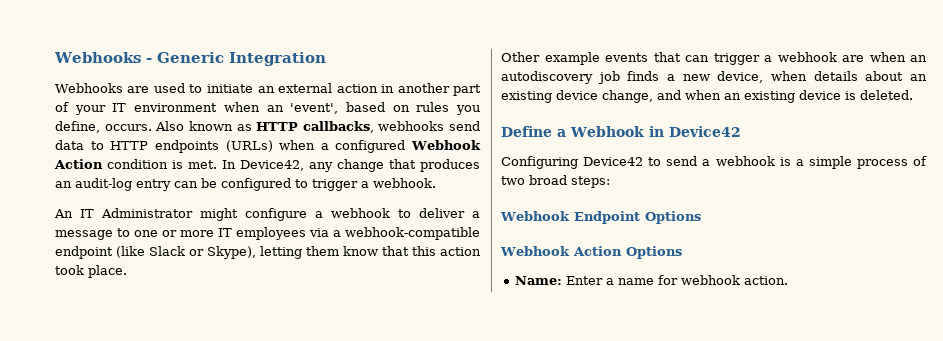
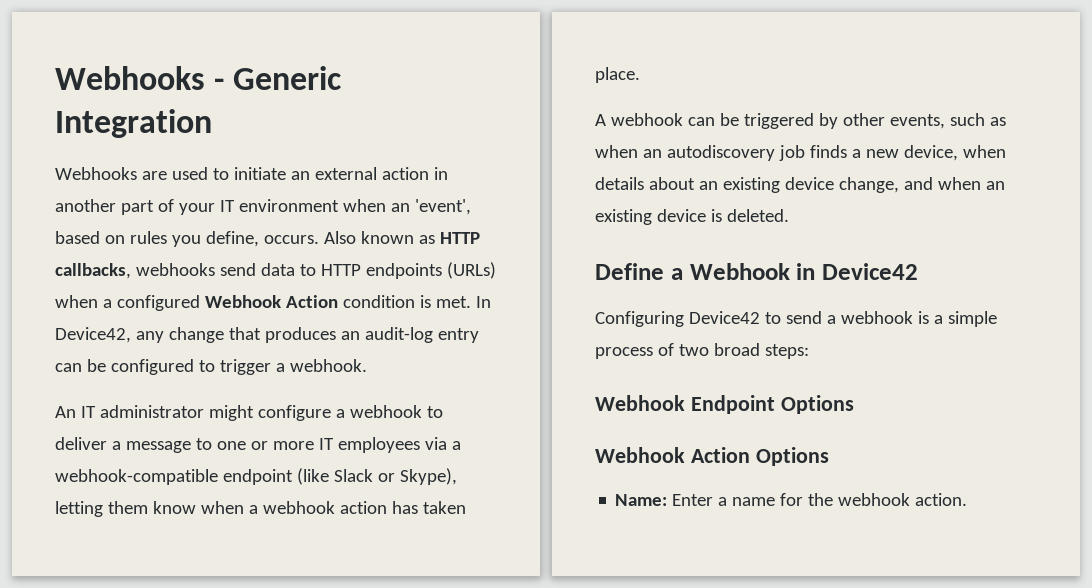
- An IT Administrator might configure a webhook to deliver a message to one or more IT employees via a webhook-compatible endpoint (like Slack or Skype), letting them know that this action took place.
- Other example events that can trigger a webhook are when an autodiscovery job finds a new device, when details about an existing device change, and when an existing device is deleted.
+ An IT administrator might configure a webhook to deliver a message to one or more IT employees via a webhook-compatible endpoint (like Slack or Skype), letting them know when a webhook action has taken place.
+ A webhook can be triggered by other events, such as when an autodiscovery job finds a new device, when details about an existing device change, and when an existing device is deleted.
- Name: Enter a name for webhook action.
+ Name: Enter a name for the webhook action.

